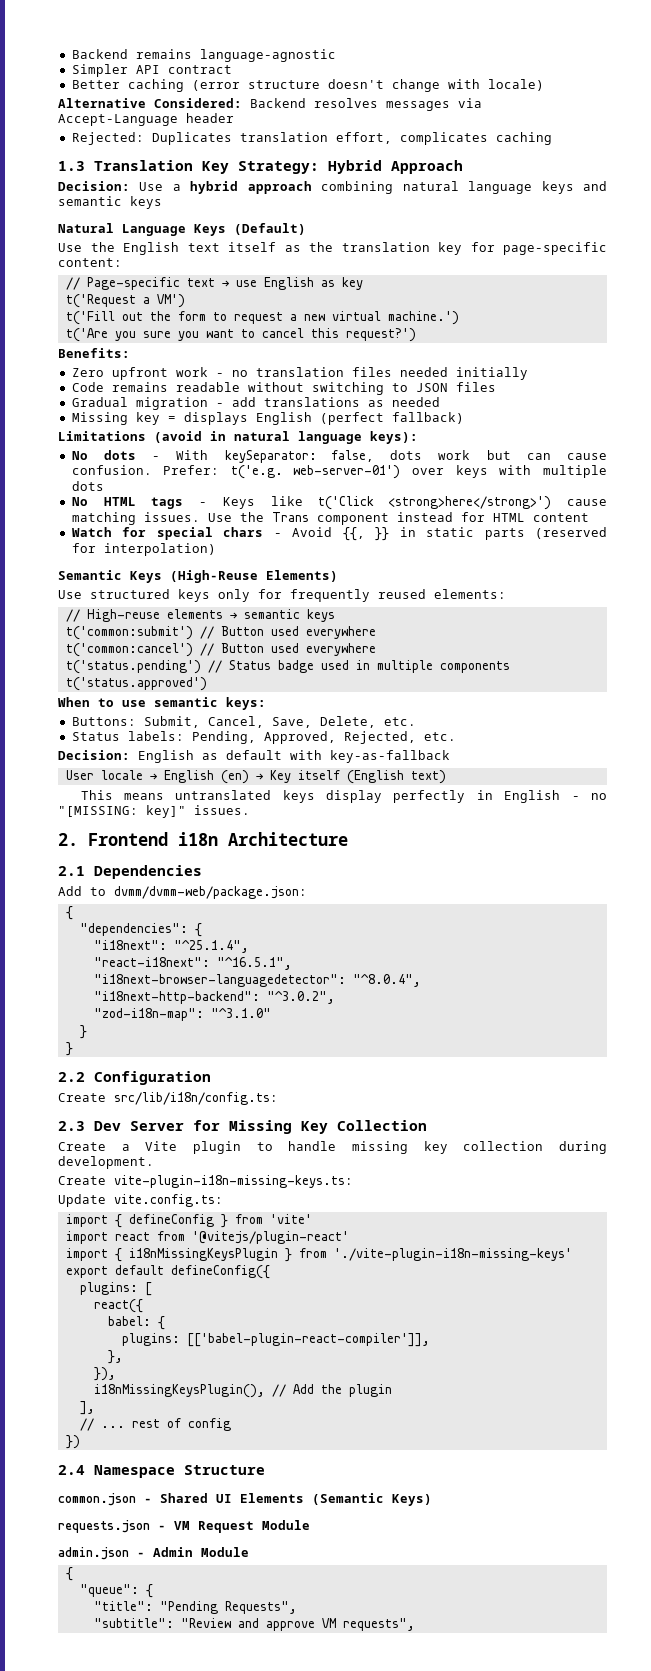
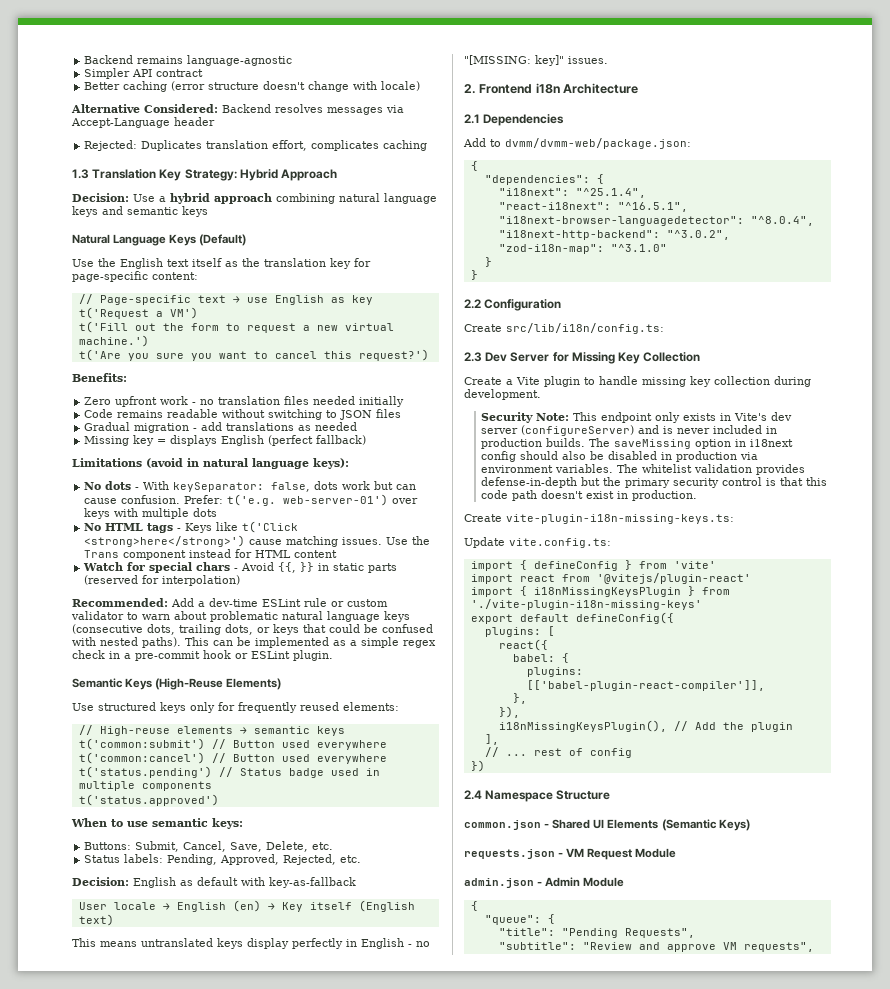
+ Recommended: Add a dev-time ESLint rule or custom validator to warn about problematic natural language keys (consecutive dots, trailing dots, or keys that could be confused with nested paths). This can be implemented as a simple regex check in a pre-commit hook or ESLint plugin.
+ Security Note: This endpoint only exists in Vite's dev server (configureServer) and is never included in production builds. The saveMissing option in i18next config should also be disabled in production via environment variables. The whitelist validation provides defense-in-depth but the primary security control is that this code path doesn't exist in production.

